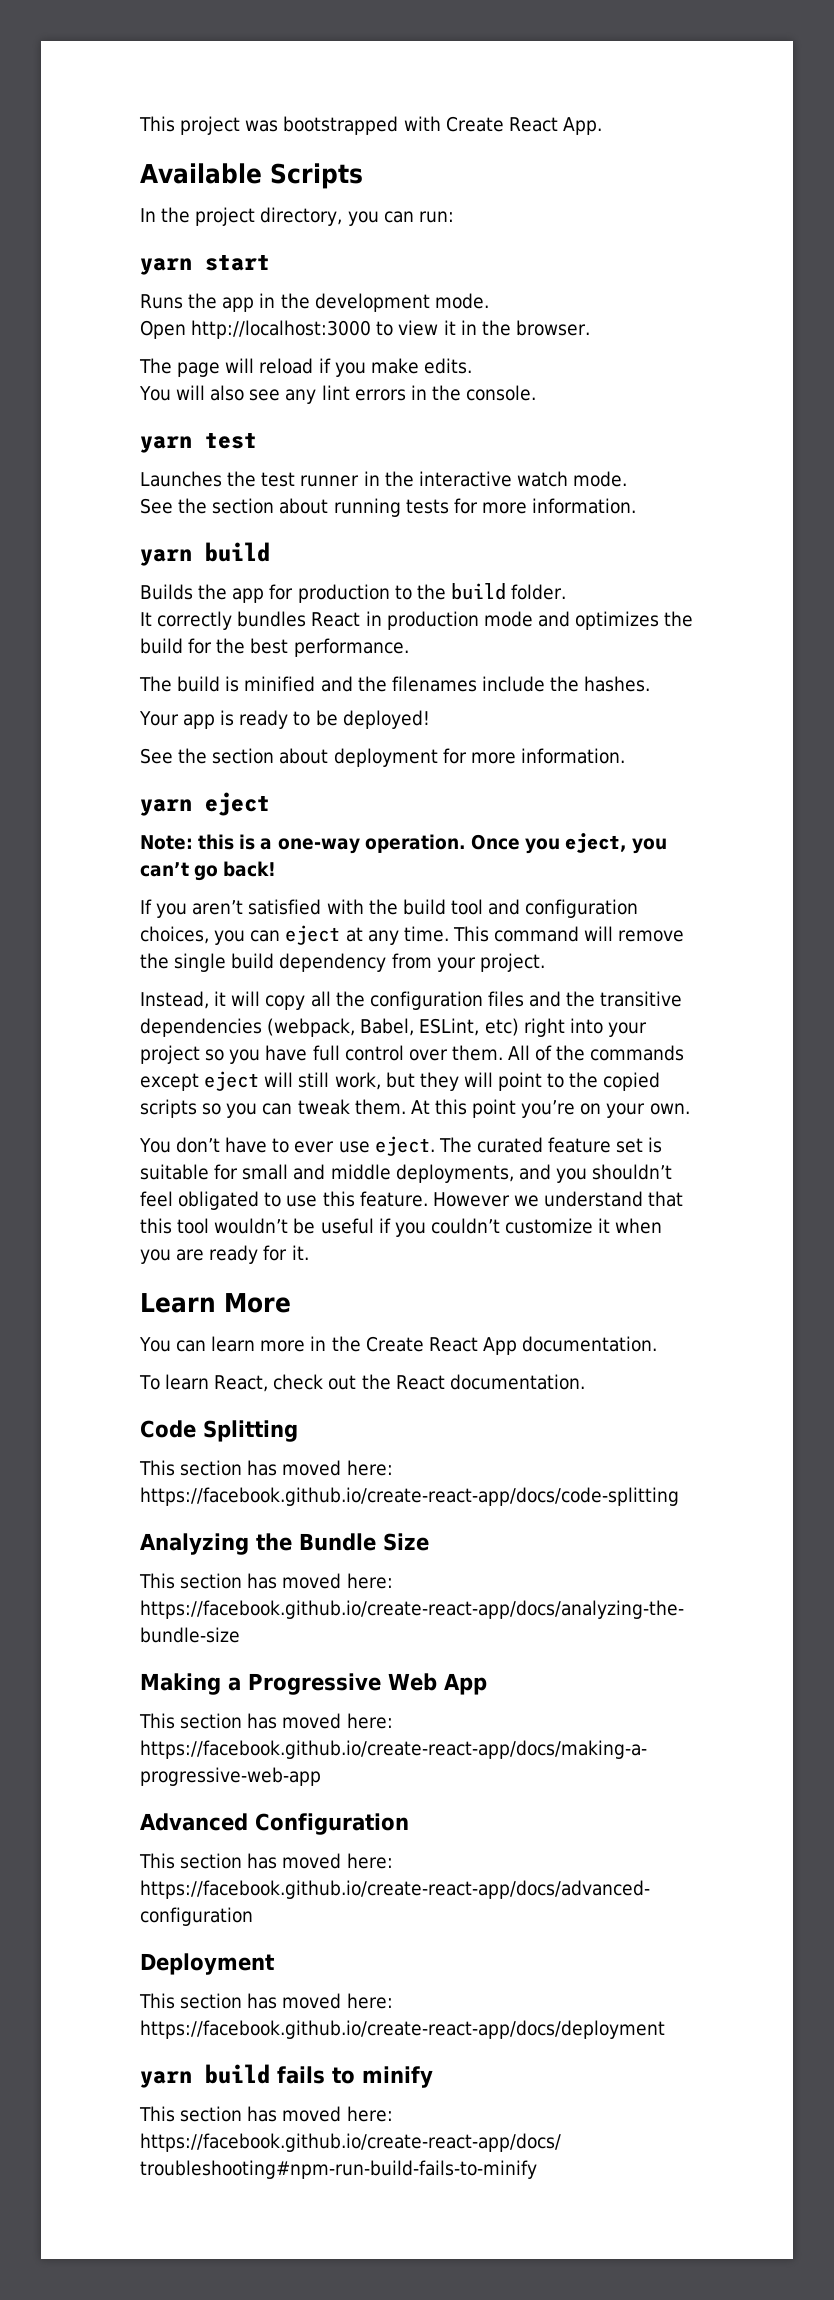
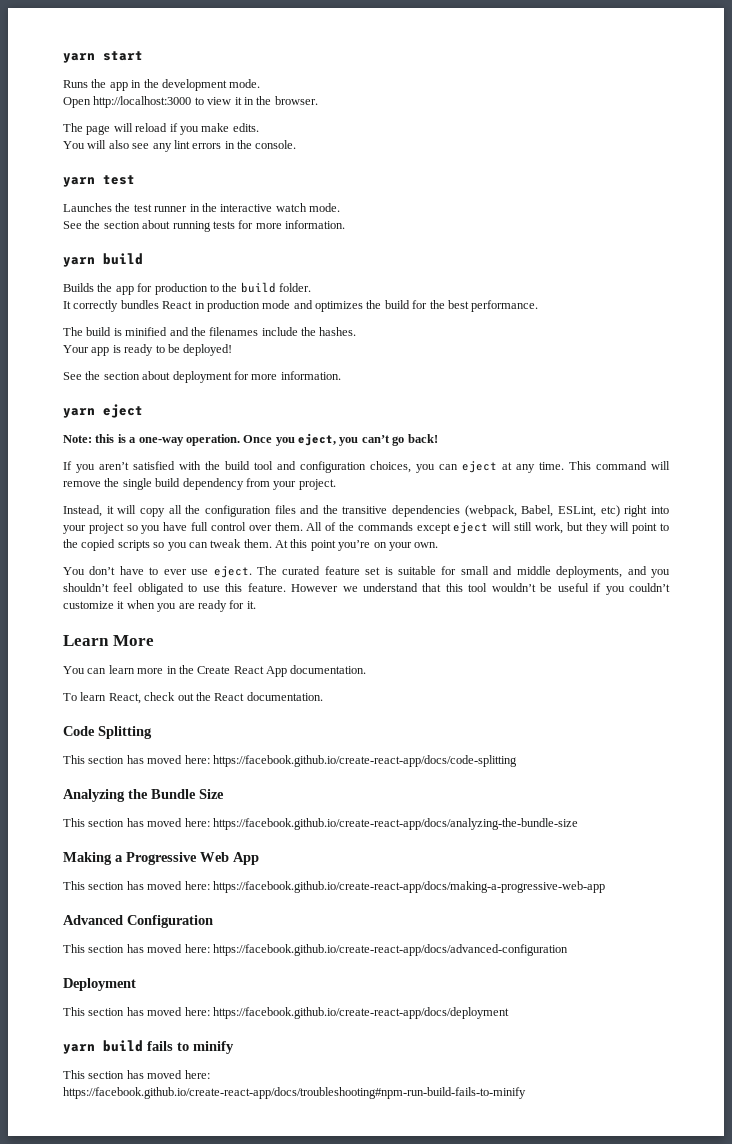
- This project was bootstrapped with Create React App.
- Available Scripts
- In the project directory, you can run:

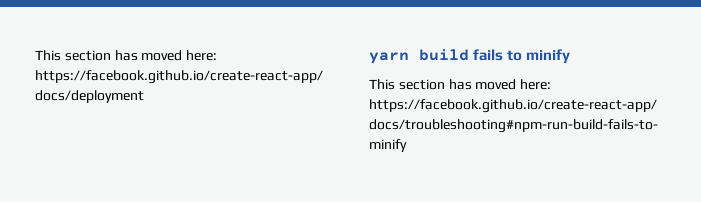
- yarn start
- Runs the app in the development mode.
- Open http://localhost:3000 to view it in the browser.
- The page will reload if you make edits.
- You will also see any lint errors in the console.
- yarn test
- Launches the test runner in the interactive watch mode.
- See the section about running tests for more information.
- yarn build
- Builds the app for production to the build folder.
- It correctly bundles React in production mode and optimizes the build for the best performance.
- The build is minified and the filenames include the hashes.
- Your app is ready to be deployed!
- See the section about deployment for more information.
- yarn eject
- Note: this is a one-way operation. Once you eject, you can’t go back!
- If you aren’t satisfied with the build tool and configuration choices, you can eject at any time. This command will remove the single build dependency from your project.
- Instead, it will copy all the configuration files and the transitive dependencies (webpack, Babel, ESLint, etc) right into your project so you have full control over them. All of the commands except eject will still work, but they will point to the copied scripts so you can tweak them. At this point you’re on your own.
- You don’t have to ever use eject. The curated feature set is suitable for small and middle deployments, and you shouldn’t feel obligated to use this feature. However we understand that this tool wouldn’t be useful if you couldn’t customize it when you are ready for it.
- Learn More
- You can learn more in the Create React App documentation.
- To learn React, check out the React documentation.
- Code Splitting
- This section has moved here: https://facebook.github.io/create-react-app/docs/code-splitting
- Analyzing the Bundle Size
- This section has moved here: https://facebook.github.io/create-react-app/docs/analyzing-the-bundle-size
- Making a Progressive Web App
- This section has moved here: https://facebook.github.io/create-react-app/docs/making-a-progressive-web-app
- Advanced Configuration
- This section has moved here: https://facebook.github.io/create-react-app/docs/advanced-configuration
- Deployment

